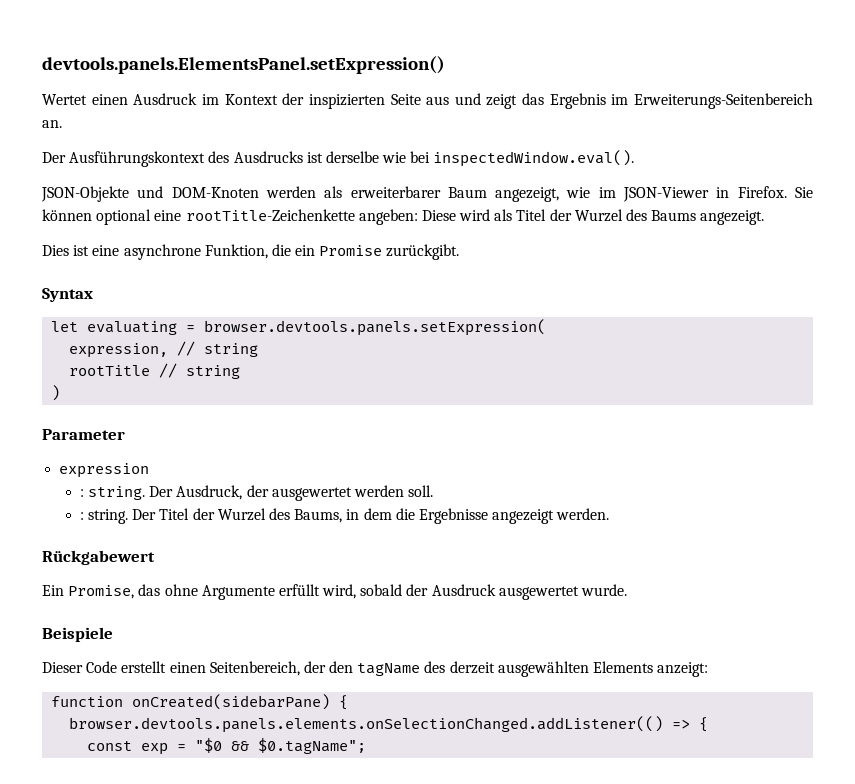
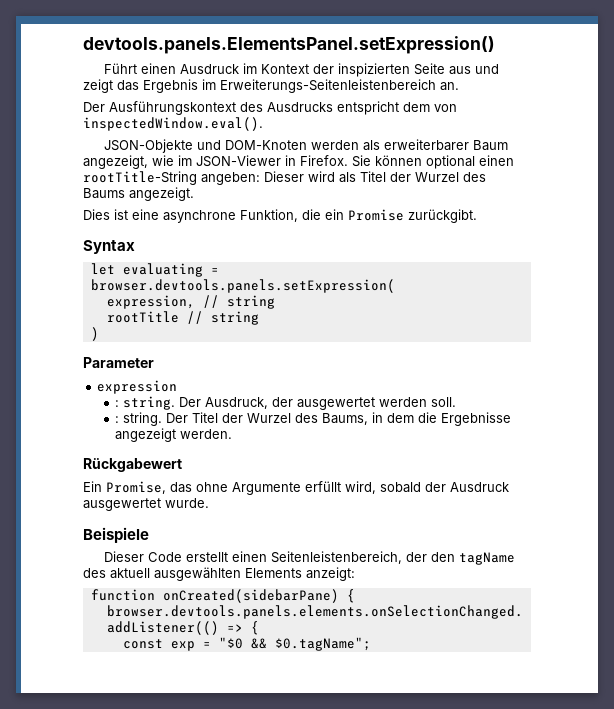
- Wertet einen Ausdruck im Kontext der inspizierten Seite aus und zeigt das Ergebnis im Erweiterungs-Seitenbereich an.
+ Führt einen Ausdruck im Kontext der inspizierten Seite aus und zeigt das Ergebnis im Erweiterungs-Seitenleistenbereich an.
- Der Ausführungskontext des Ausdrucks ist derselbe wie bei inspectedWindow.eval().
+ Der Ausführungskontext des Ausdrucks entspricht dem von inspectedWindow.eval().
- Sie können optional eine rootTitle-Zeichenkette angeben: Diese wird als Titel der Wurzel des Baums angezeigt.
+ Sie können optional einen rootTitle-String angeben: Dieser wird als Titel der Wurzel des Baums angezeigt.
- Dieser Code erstellt einen Seitenbereich, der den tagName des derzeit ausgewählten Elements anzeigt:
+ Dieser Code erstellt einen Seitenleistenbereich, der den tagName des aktuell ausgewählten Elements anzeigt:

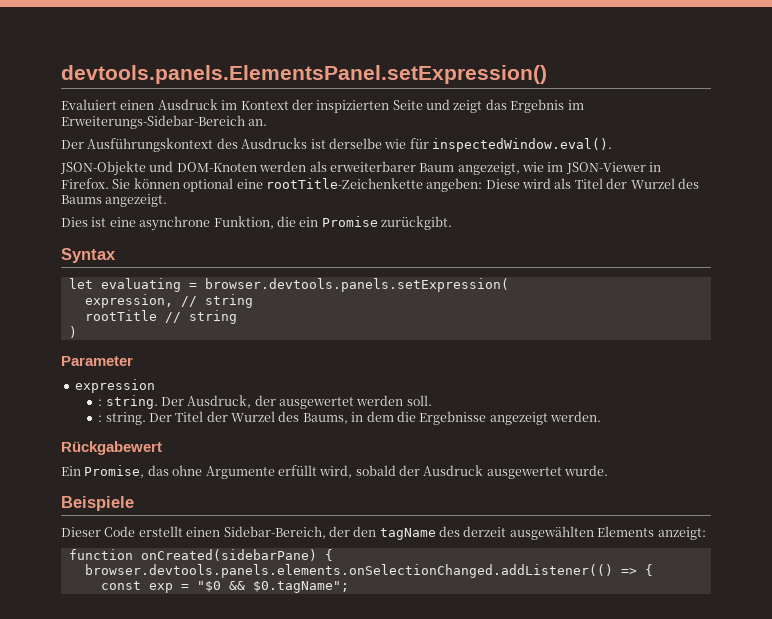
- Führt einen Ausdruck im Kontext der inspizierten Seite aus und zeigt das Ergebnis im Erweiterungs-Seitenleistenbereich an.
+ Evaluiert einen Ausdruck im Kontext der inspizierten Seite und zeigt das Ergebnis im Erweiterungs-Sidebar-Bereich an.
- Der Ausführungskontext des Ausdrucks entspricht dem von inspectedWindow.eval().
+ Der Ausführungskontext des Ausdrucks ist derselbe wie für inspectedWindow.eval().
- Sie können optional einen rootTitle-String angeben: Dieser wird als Titel der Wurzel des Baums angezeigt.
+ Sie können optional eine rootTitle-Zeichenkette angeben: Diese wird als Titel der Wurzel des Baums angezeigt.
- Dieser Code erstellt einen Seitenleistenbereich, der den tagName des aktuell ausgewählten Elements anzeigt:
+ Dieser Code erstellt einen Sidebar-Bereich, der den tagName des derzeit ausgewählten Elements anzeigt:

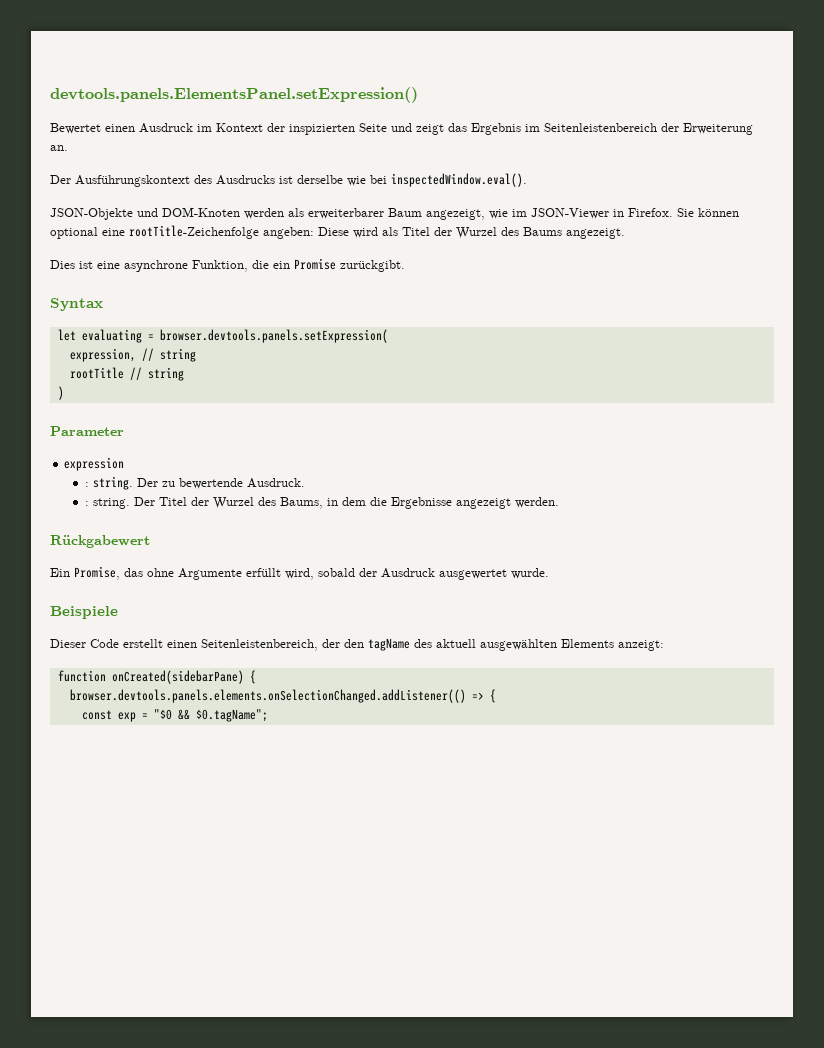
- Evaluiert einen Ausdruck im Kontext der inspizierten Seite und zeigt das Ergebnis im Erweiterungs-Sidebar-Bereich an.
+ Bewertet einen Ausdruck im Kontext der inspizierten Seite und zeigt das Ergebnis im Seitenleistenbereich der Erweiterung an.
- Der Ausführungskontext des Ausdrucks ist derselbe wie für inspectedWindow.eval().
+ Der Ausführungskontext des Ausdrucks ist derselbe wie bei inspectedWindow.eval().
- Sie können optional eine rootTitle-Zeichenkette angeben: Diese wird als Titel der Wurzel des Baums angezeigt.
+ Sie können optional eine rootTitle-Zeichenfolge angeben: Diese wird als Titel der Wurzel des Baums angezeigt.
- Der Ausdruck, der ausgewertet werden soll.
+ Der zu bewertende Ausdruck.
- Dieser Code erstellt einen Sidebar-Bereich, der den tagName des derzeit ausgewählten Elements anzeigt:
+ Dieser Code erstellt einen Seitenleistenbereich, der den tagName des aktuell ausgewählten Elements anzeigt:

